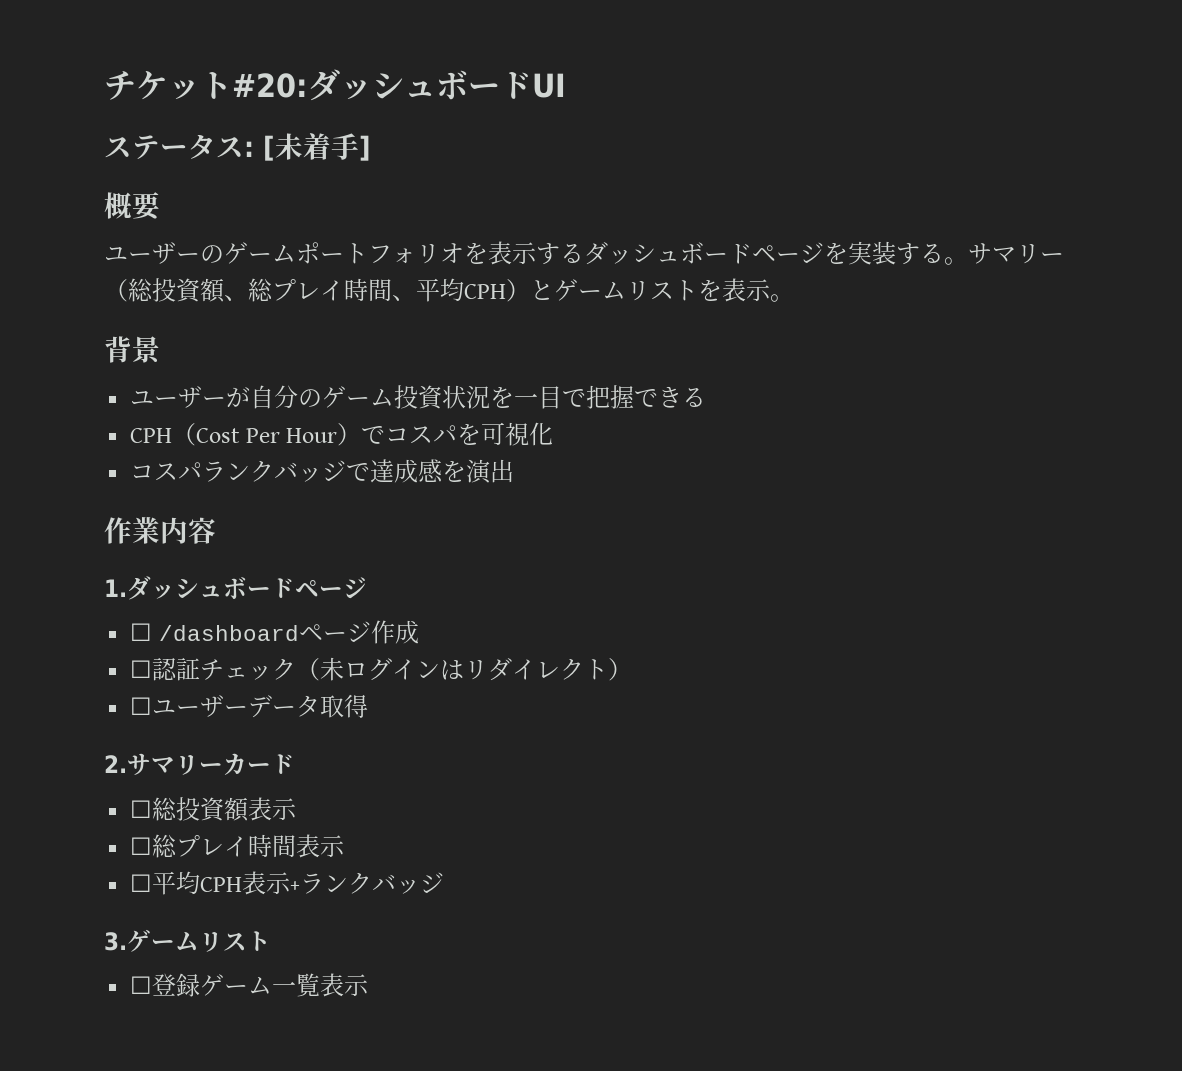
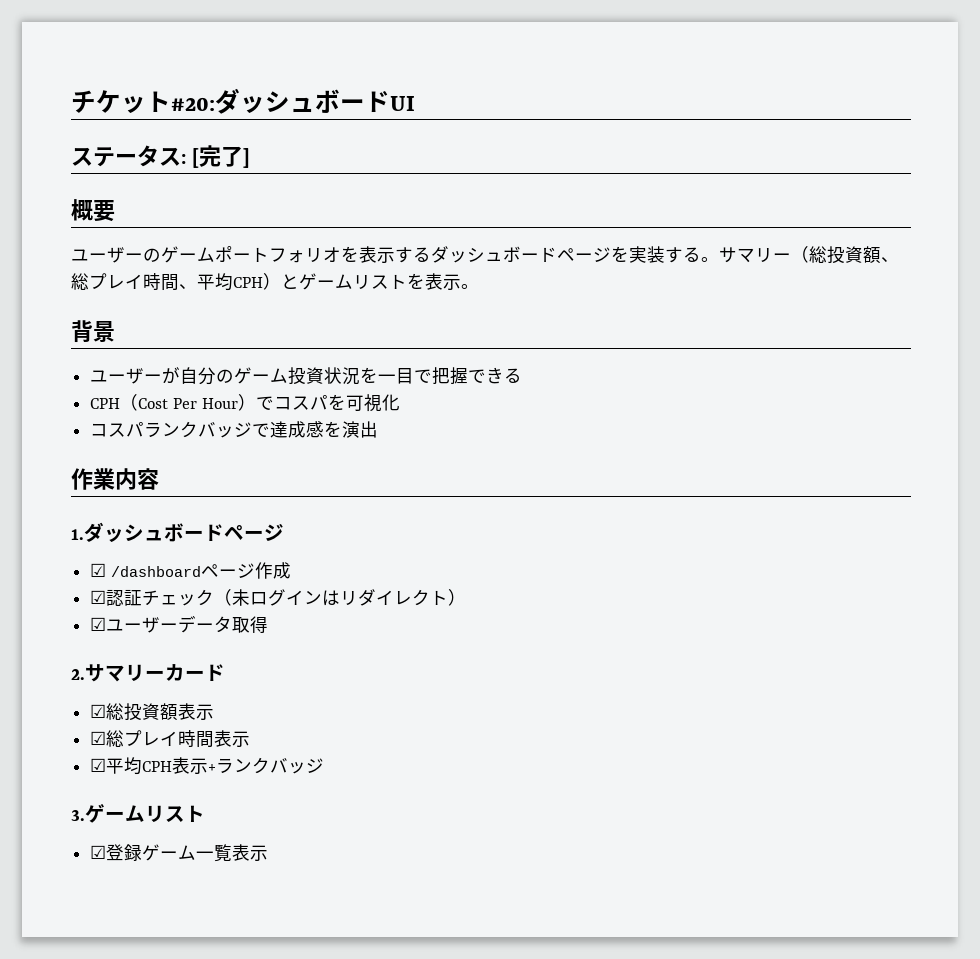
- ステータス: [未着手]
+ ステータス: [完了]
- ☐ /dashboardページ作成
+ ☑ /dashboardページ作成
- ☐認証チェック（未ログインはリダイレクト）
+ ☑認証チェック（未ログインはリダイレクト）
- ☐ユーザーデータ取得
+ ☑ユーザーデータ取得
- ☐総投資額表示
+ ☑総投資額表示
- ☐総プレイ時間表示
+ ☑総プレイ時間表示
- ☐平均CPH表示+ランクバッジ
+ ☑平均CPH表示+ランクバッジ
- ☐登録ゲーム一覧表示
+ ☑登録ゲーム一覧表示

